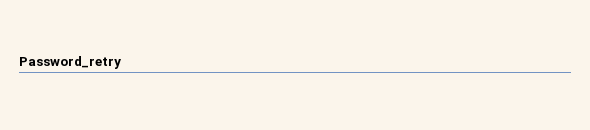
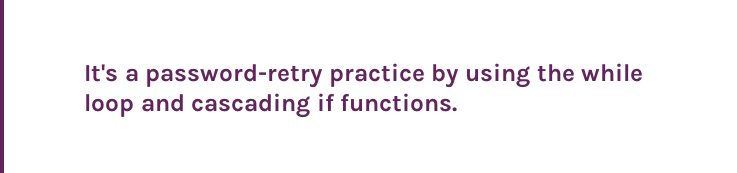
- Password_retry
+ It's a password-retry practice by using the while loop and cascading if functions.

